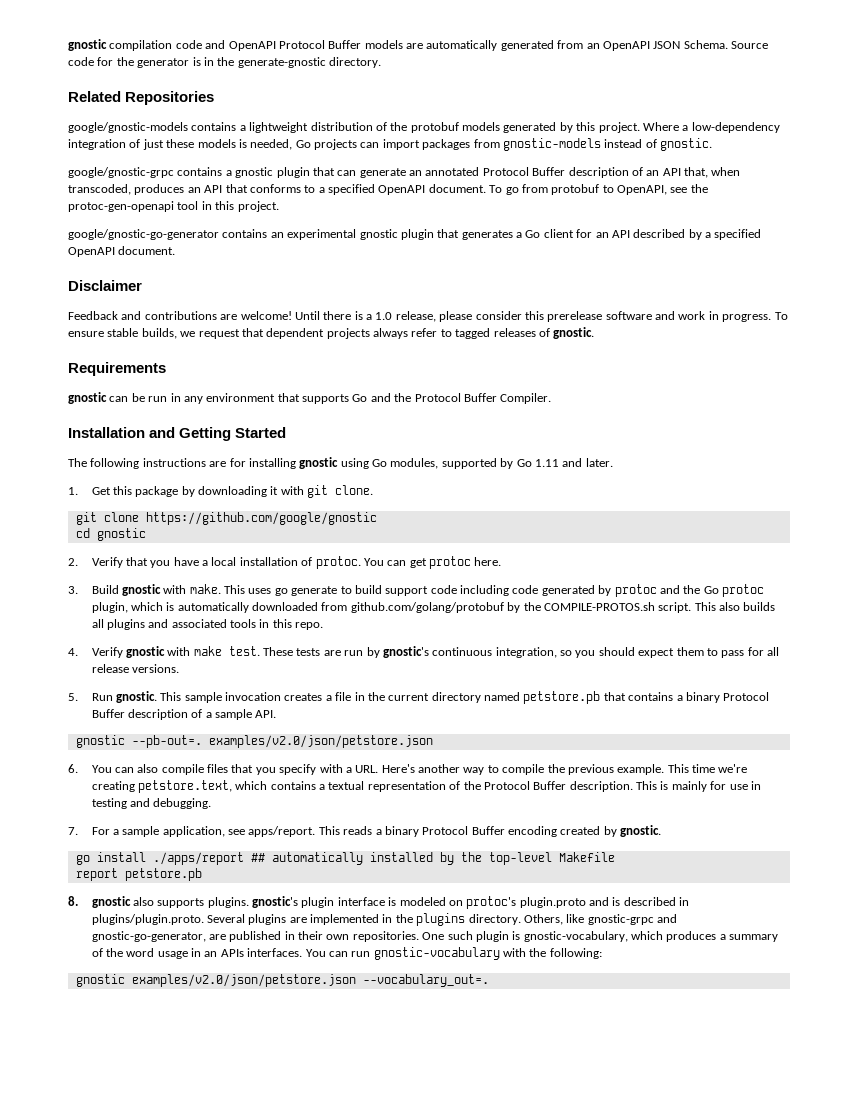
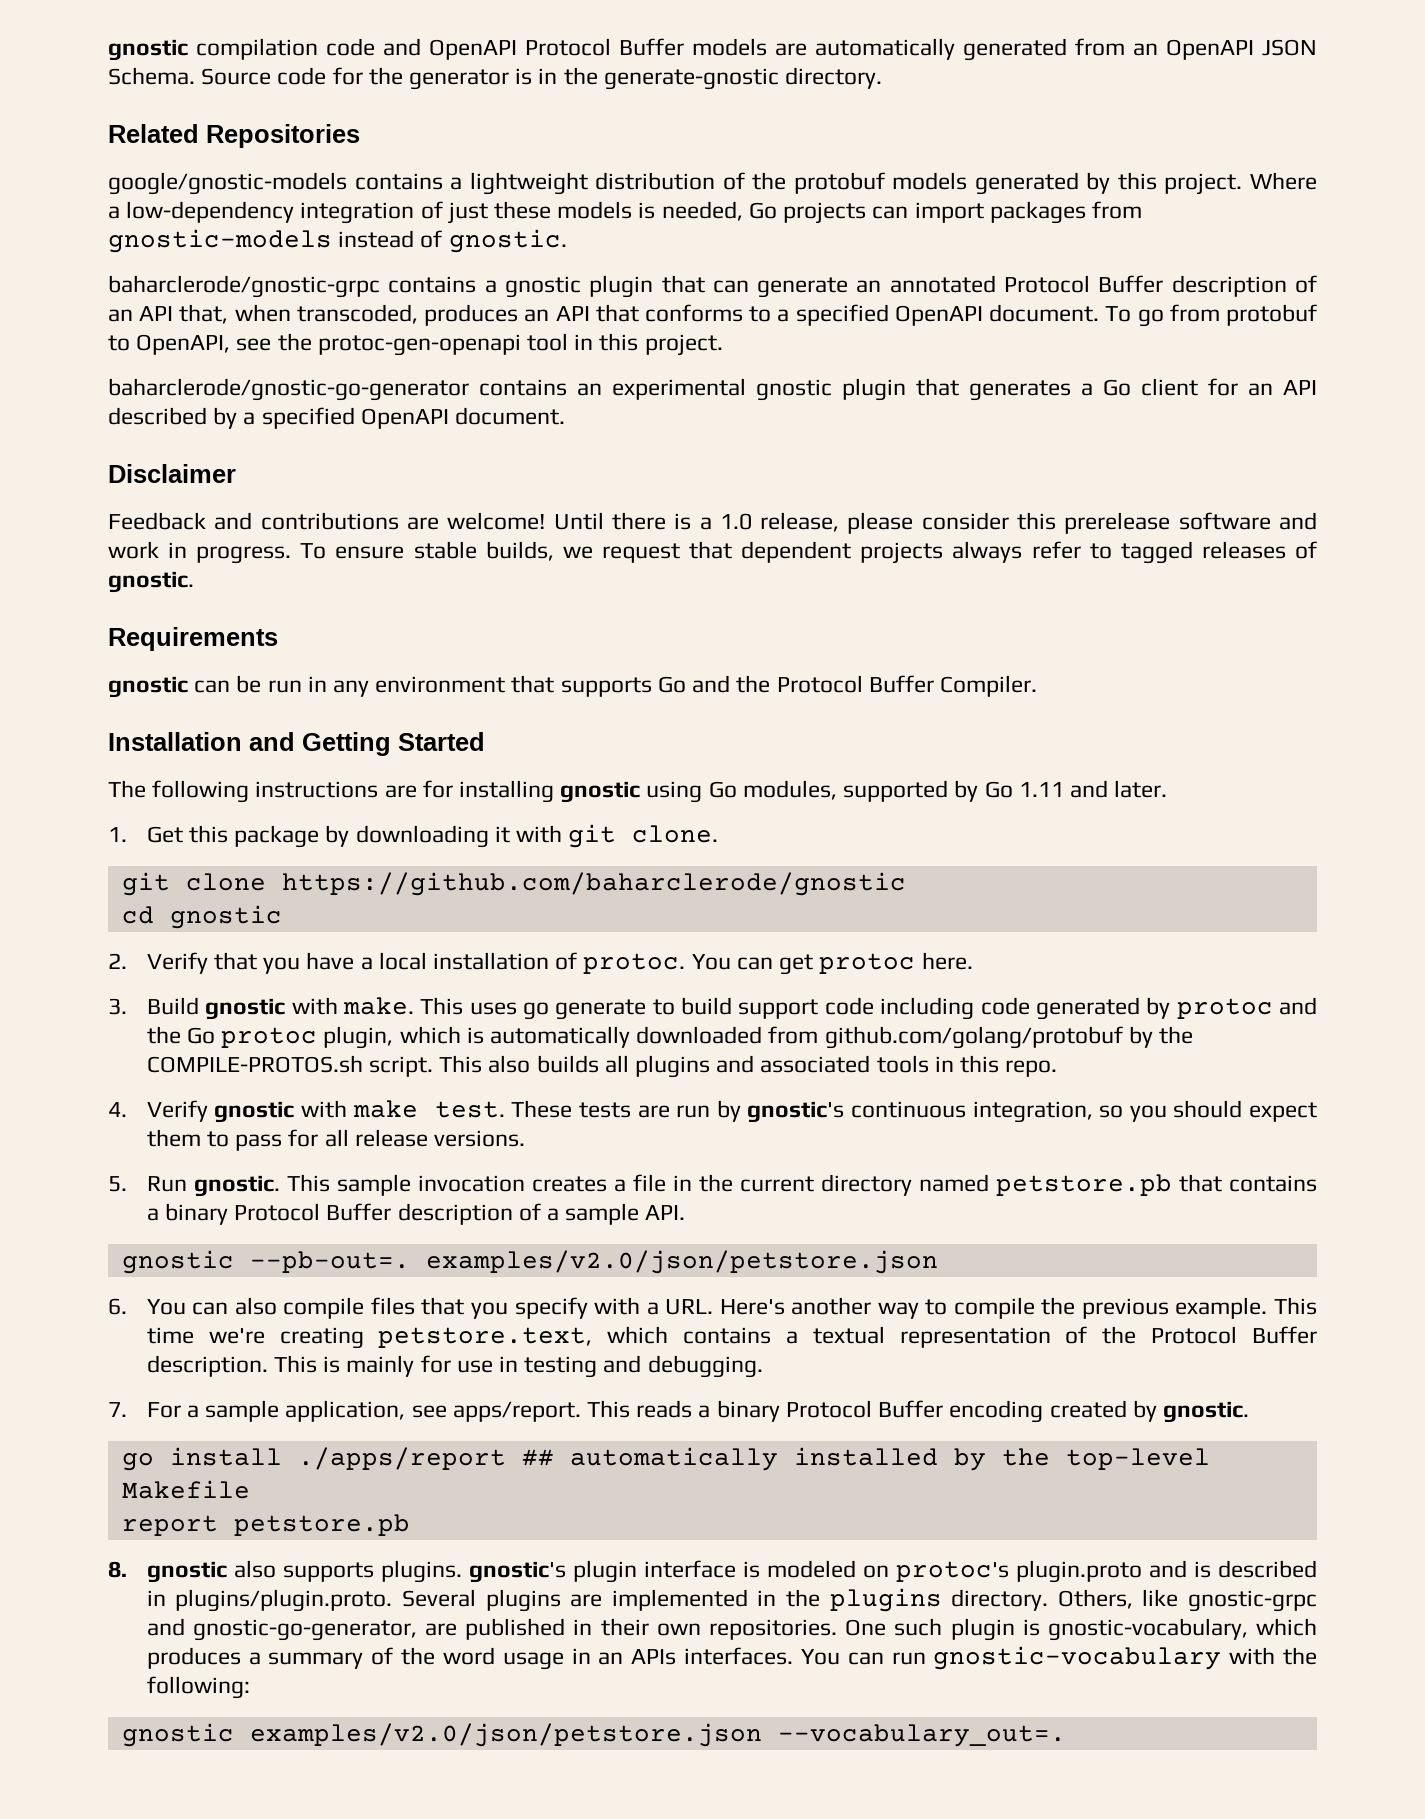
- google/gnostic-grpc contains a gnostic plugin that can generate an annotated Protocol Buffer description of an API that, when transcoded, produces an API that conforms to a specified OpenAPI document.
+ baharclerode/gnostic-grpc contains a gnostic plugin that can generate an annotated Protocol Buffer description of an API that, when transcoded, produces an API that conforms to a specified OpenAPI document.
- google/gnostic-go-generator contains an experimental gnostic plugin that generates a Go client for an API described by a specified OpenAPI document.
+ baharclerode/gnostic-go-generator contains an experimental gnostic plugin that generates a Go client for an API described by a specified OpenAPI document.
- git clone https://github.com/google/gnostic
+ git clone https://github.com/baharclerode/gnostic

